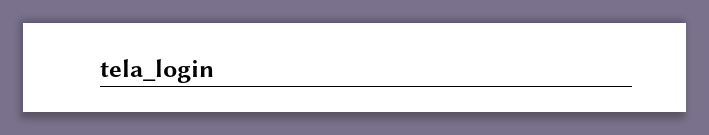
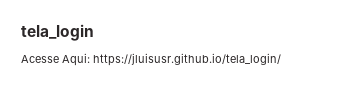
+ Acesse Aqui: https://jluisusr.github.io/tela_login/

